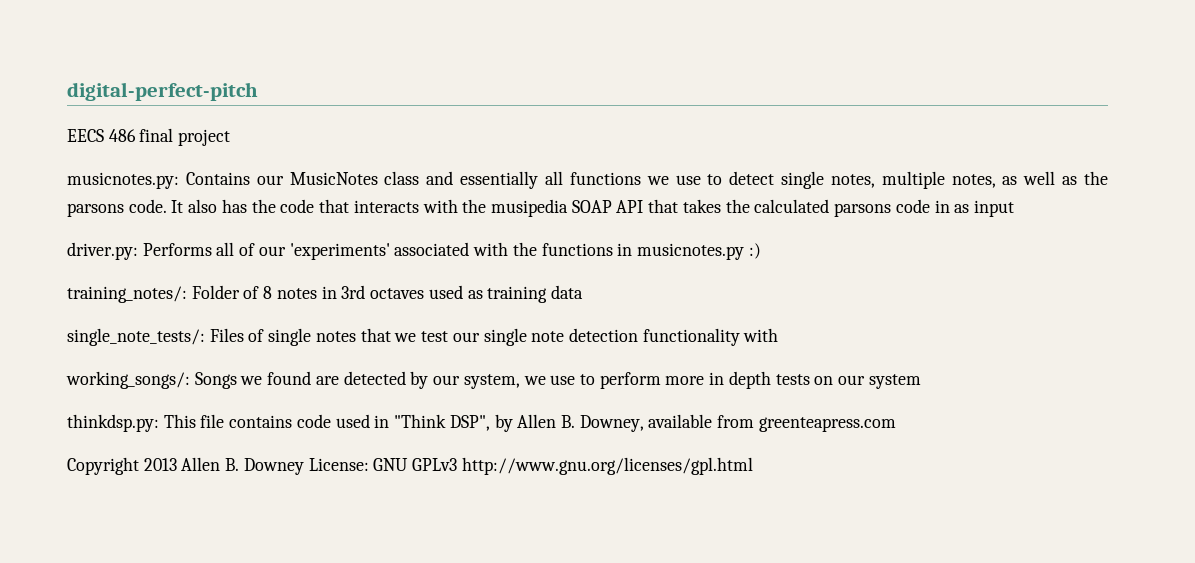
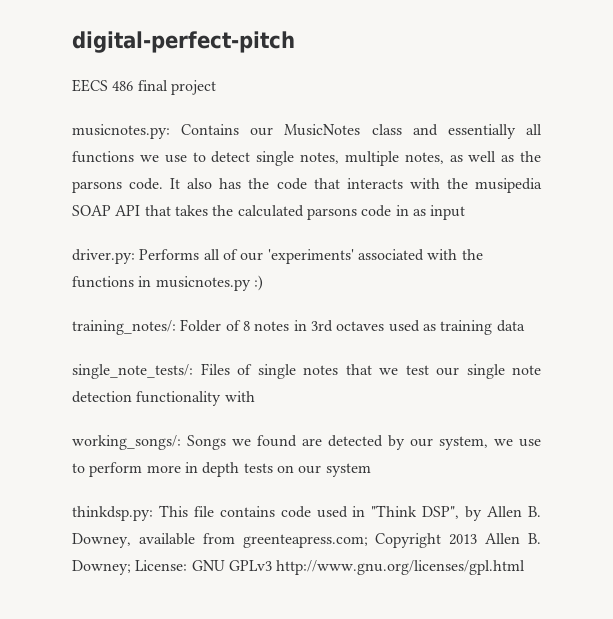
- thinkdsp.py: This file contains code used in "Think DSP", by Allen B. Downey, available from greenteapress.com
- Copyright 2013 Allen B. Downey License: GNU GPLv3 http://www.gnu.org/licenses/gpl.html
+ thinkdsp.py: This file contains code used in "Think DSP", by Allen B. Downey, available from greenteapress.com; Copyright 2013 Allen B. Downey; License: GNU GPLv3 http://www.gnu.org/licenses/gpl.html

